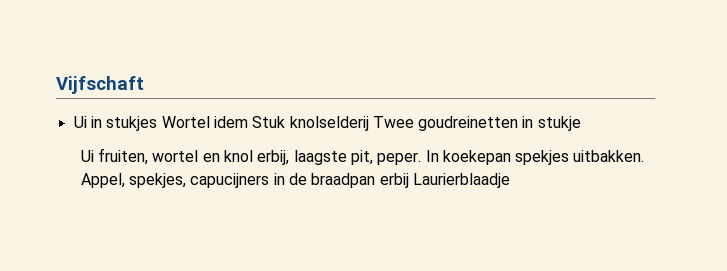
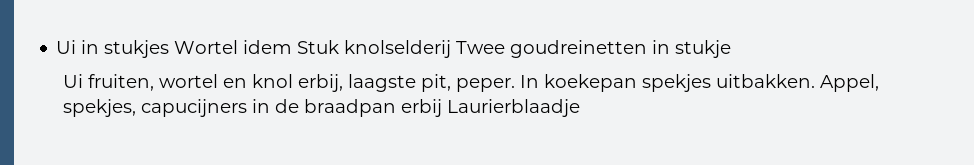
- Vijfschaft

